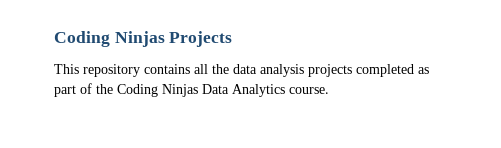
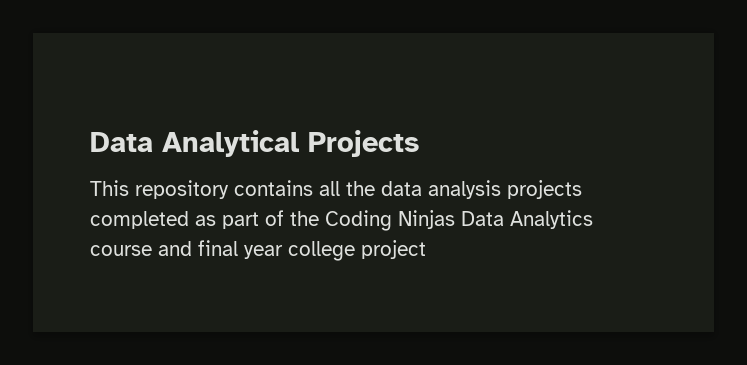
- Coding Ninjas Projects
+ Data Analytical Projects
- This repository contains all the data analysis projects completed as part of the Coding Ninjas Data Analytics course.
+ This repository contains all the data analysis projects completed as part of the Coding Ninjas Data Analytics course and final year college project

